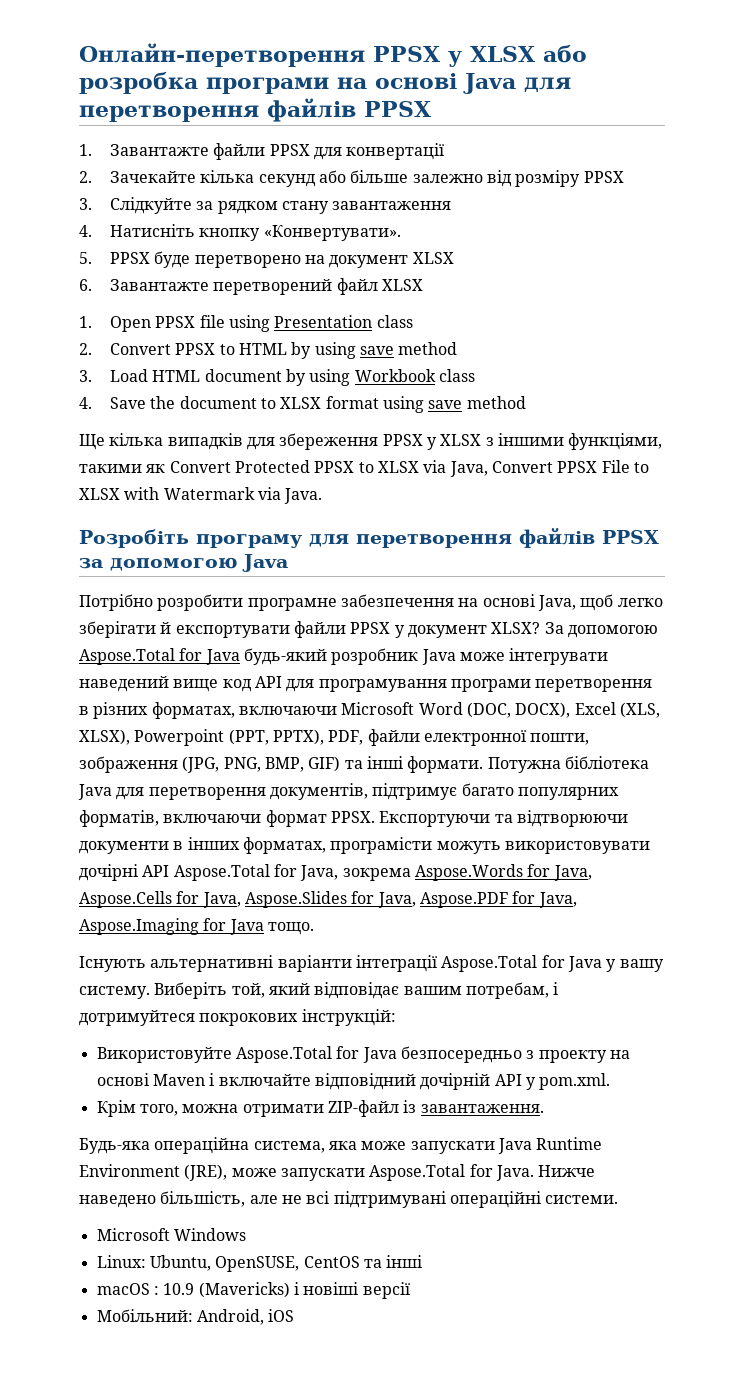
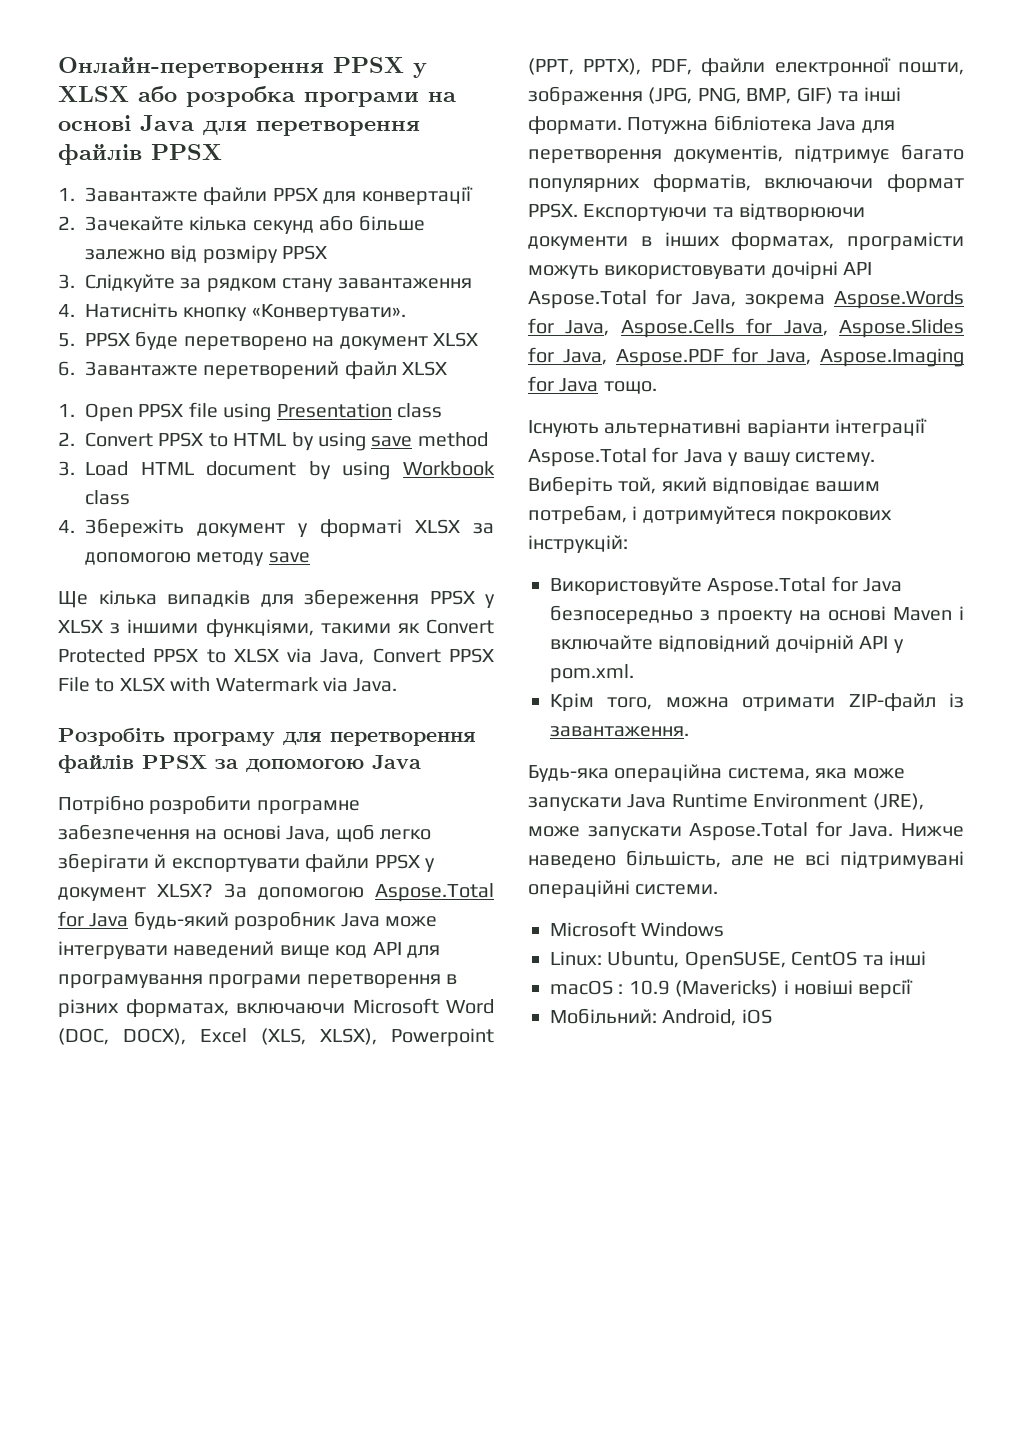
- 4. Save the document to XLSX format using save method
+ 4. Збережіть документ у форматі XLSX за допомогою методу save

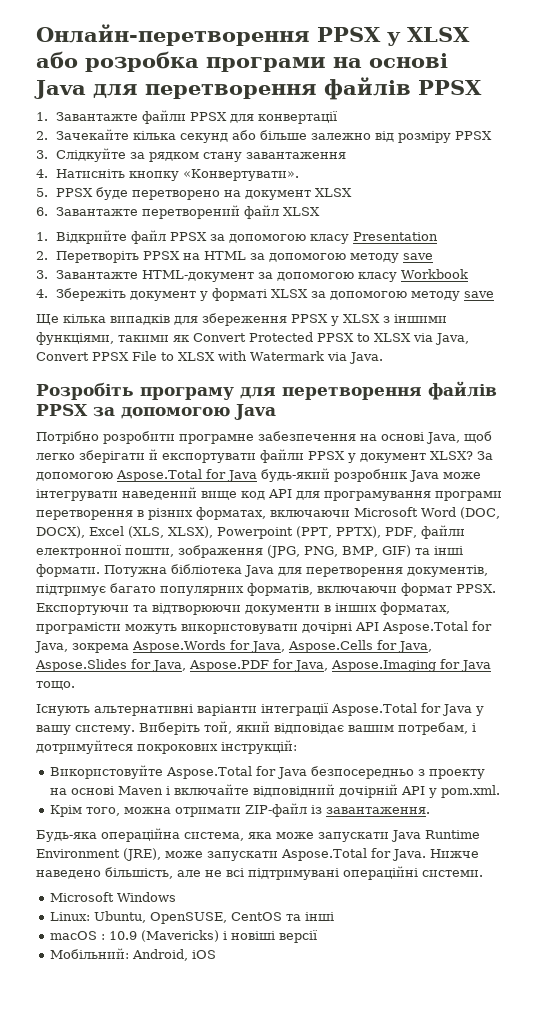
- 1. Open PPSX file using Presentation class
- 2. Convert PPSX to HTML by using save method
- 3. Load HTML document by using Workbook class
+ 1. Відкрийте файл PPSX за допомогою класу Presentation
+ 2. Перетворіть PPSX на HTML за допомогою методу save
+ 3. Завантажте HTML-документ за допомогою класу Workbook

